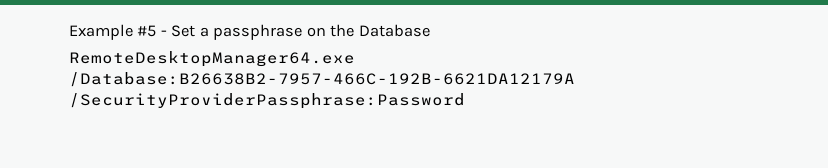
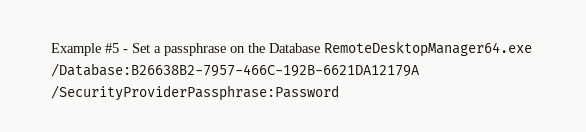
- Example #5 - Set a passphrase on the Database
- RemoteDesktopManager64.exe /Database:B26638B2-7957-466C-192B-6621DA12179A /SecurityProviderPassphrase:Password
+ Example #5 - Set a passphrase on the Database RemoteDesktopManager64.exe /Database:B26638B2-7957-466C-192B-6621DA12179A /SecurityProviderPassphrase:Password

